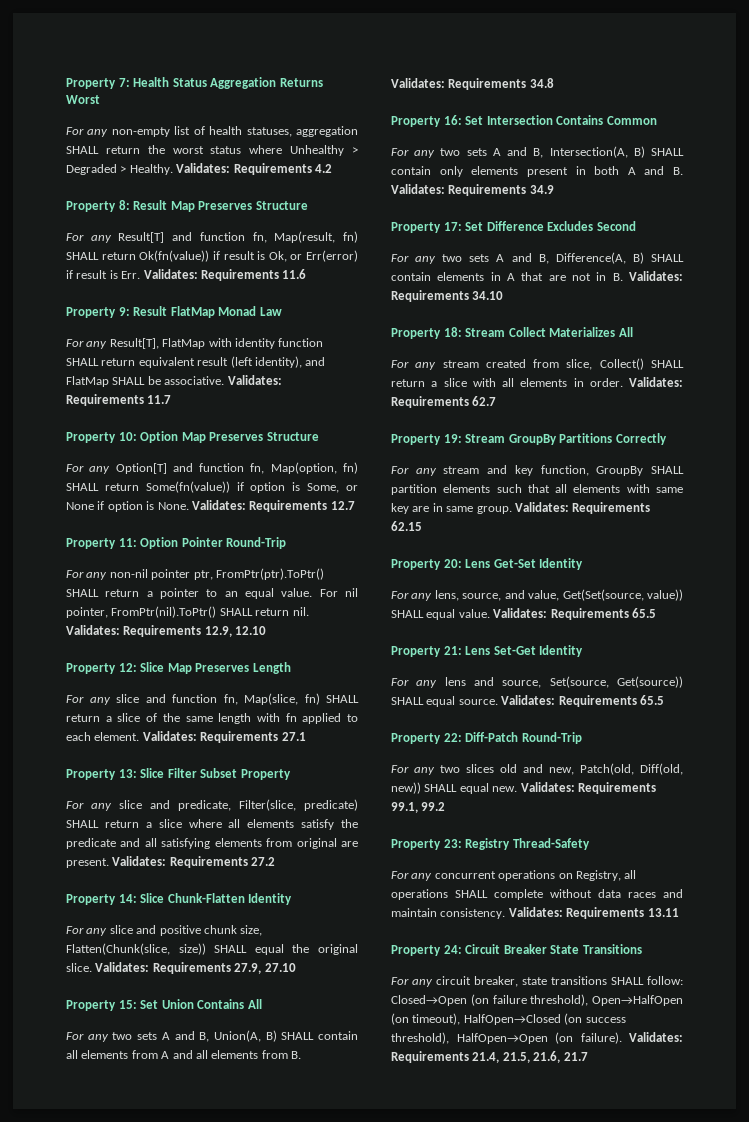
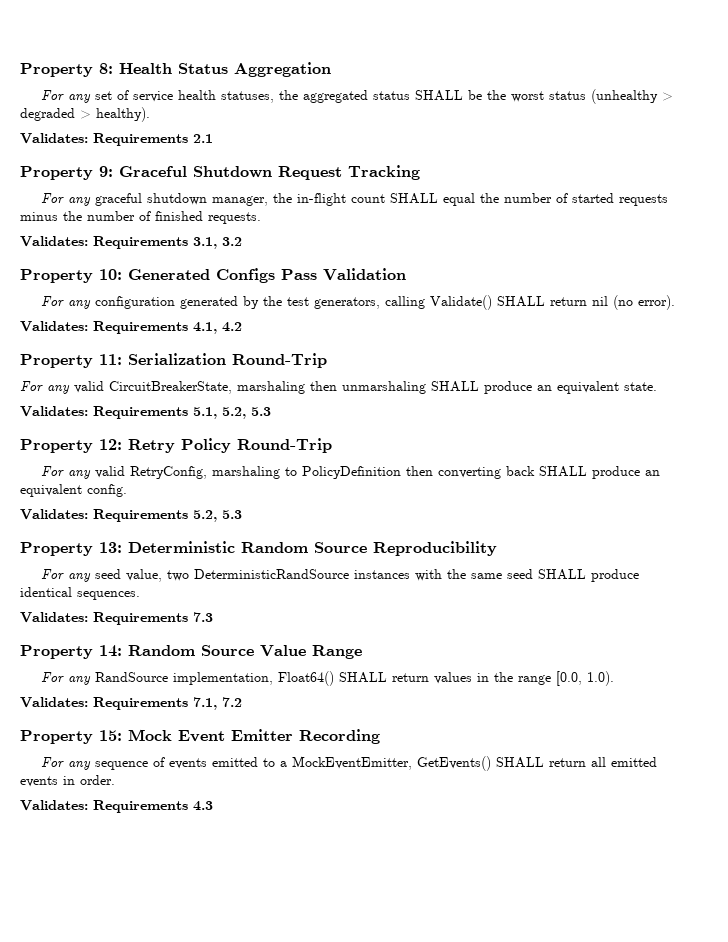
- Property 7: Health Status Aggregation Returns Worst
- For any non-empty list of health statuses, aggregation SHALL return the worst status where Unhealthy > Degraded > Healthy. Validates: Requirements 4.2
- Property 8: Result Map Preserves Structure
- For any Result[T] and function fn, Map(result, fn) SHALL return Ok(fn(value)) if result is Ok, or Err(error) if result is Err. Validates: Requirements 11.6
- Property 9: Result FlatMap Monad Law
- For any Result[T], FlatMap with identity function SHALL return equivalent result (left identity), and FlatMap SHALL be associative. Validates: Requirements 11.7
- Property 10: Option Map Preserves Structure
- For any Option[T] and function fn, Map(option, fn) SHALL return Some(fn(value)) if option is Some, or None if option is None. Validates: Requirements 12.7
+ Property 8: Health Status Aggregation
+ For any set of service health statuses, the aggregated status SHALL be the worst status (unhealthy > degraded > healthy).
+ Validates: Requirements 2.1
+ Property 9: Graceful Shutdown Request Tracking
+ For any graceful shutdown manager, the in-flight count SHALL equal the number of started requests minus the number of finished requests.
+ Validates: Requirements 3.1, 3.2
+ Property 10: Generated Configs Pass Validation
+ For any configuration generated by the test generators, calling Validate() SHALL return nil (no error).
+ Validates: Requirements 4.1, 4.2
- Property 11: Option Pointer Round-Trip
- For any non-nil pointer ptr, FromPtr(ptr).ToPtr() SHALL return a pointer to an equal value. For nil pointer, FromPtr(nil).ToPtr() SHALL return nil. Validates: Requirements 12.9, 12.10
- Property 12: Slice Map Preserves Length
- For any slice and function fn, Map(slice, fn) SHALL return a slice of the same length with fn applied to each element. Validates: Requirements 27.1
- Property 13: Slice Filter Subset Property
- For any slice and predicate, Filter(slice, predicate) SHALL return a slice where all elements satisfy the predicate and all satisfying elements from original are present. Validates: Requirements 27.2
- Property 14: Slice Chunk-Flatten Identity
- For any slice and positive chunk size, Flatten(Chunk(slice, size)) SHALL equal the original slice. Validates: Requirements 27.9, 27.10
- Property 15: Set Union Contains All
- For any two sets A and B, Union(A, B) SHALL contain all elements from A and all elements from B. Validates: Requirements 34.8
- Property 16: Set Intersection Contains Common
- For any two sets A and B, Intersection(A, B) SHALL contain only elements present in both A and B. Validates: Requirements 34.9
- Property 17: Set Difference Excludes Second
- For any two sets A and B, Difference(A, B) SHALL contain elements in A that are not in B. Validates: Requirements 34.10
- Property 18: Stream Collect Materializes All
- For any stream created from slice, Collect() SHALL return a slice with all elements in order. Validates: Requirements 62.7
- Property 19: Stream GroupBy Partitions Correctly
- For any stream and key function, GroupBy SHALL partition elements such that all elements with same key are in same group. Validates: Requirements 62.15
- Property 20: Lens Get-Set Identity
- For any lens, source, and value, Get(Set(source, value)) SHALL equal value. Validates: Requirements 65.5
- Property 21: Lens Set-Get Identity
- For any lens and source, Set(source, Get(source)) SHALL equal source. Validates: Requirements 65.5
- Property 22: Diff-Patch Round-Trip
- For any two slices old and new, Patch(old, Diff(old, new)) SHALL equal new. Validates: Requirements 99.1, 99.2
- Property 23: Registry Thread-Safety
- For any concurrent operations on Registry, all operations SHALL complete without data races and maintain consistency. Validates: Requirements 13.11
- Property 24: Circuit Breaker State Transitions
- For any circuit breaker, state transitions SHALL follow: Closed→Open (on failure threshold), Open→HalfOpen (on timeout), HalfOpen→Closed (on success threshold), HalfOpen→Open (on failure). Validates: Requirements 21.4, 21.5, 21.6, 21.7
+ Property 11: Serialization Round-Trip
+ For any valid CircuitBreakerState, marshaling then unmarshaling SHALL produce an equivalent state.
+ Validates: Requirements 5.1, 5.2, 5.3
+ Property 12: Retry Policy Round-Trip
+ For any valid RetryConfig, marshaling to PolicyDefinition then converting back SHALL produce an equivalent config.
+ Validates: Requirements 5.2, 5.3
+ Property 13: Deterministic Random Source Reproducibility
+ For any seed value, two DeterministicRandSource instances with the same seed SHALL produce identical sequences.
+ Validates: Requirements 7.3
+ Property 14: Random Source Value Range
+ For any RandSource implementation, Float64() SHALL return values in the range [0.0, 1.0).
+ Validates: Requirements 7.1, 7.2
+ Property 15: Mock Event Emitter Recording
+ For any sequence of events emitted to a MockEventEmitter, GetEvents() SHALL return all emitted events in order.
+ Validates: Requirements 4.3

